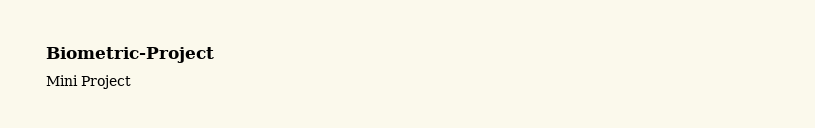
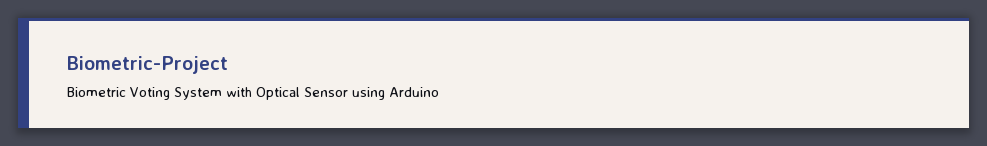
- Mini Project
+ Biometric Voting System with Optical Sensor using Arduino

